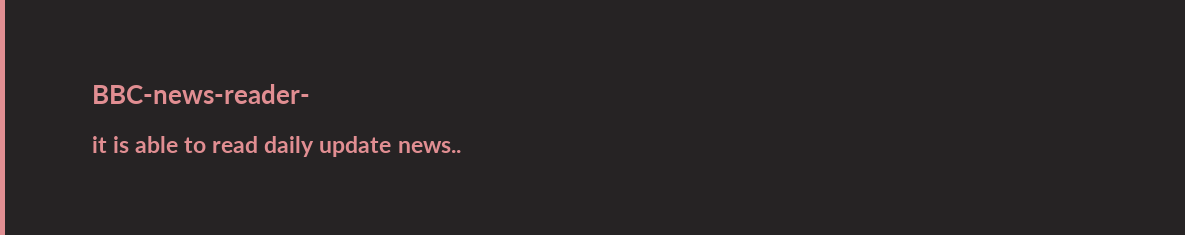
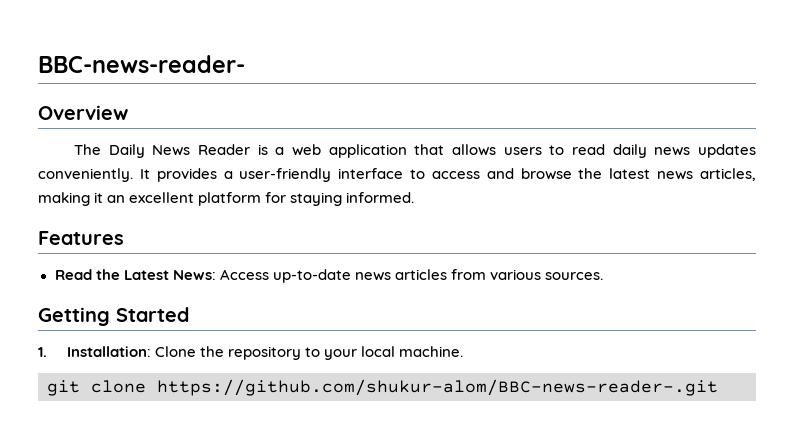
- it is able to read daily update news..
+ Overview
+ The Daily News Reader is a web application that allows users to read daily news updates conveniently. It provides a user-friendly interface to access and browse the latest news articles, making it an excellent platform for staying informed.
+ Features
+ Read the Latest News: Access up-to-date news articles from various sources.
+ Getting Started
+ 1. Installation: Clone the repository to your local machine.
+ git clone https://github.com/shukur-alom/BBC-news-reader-.git

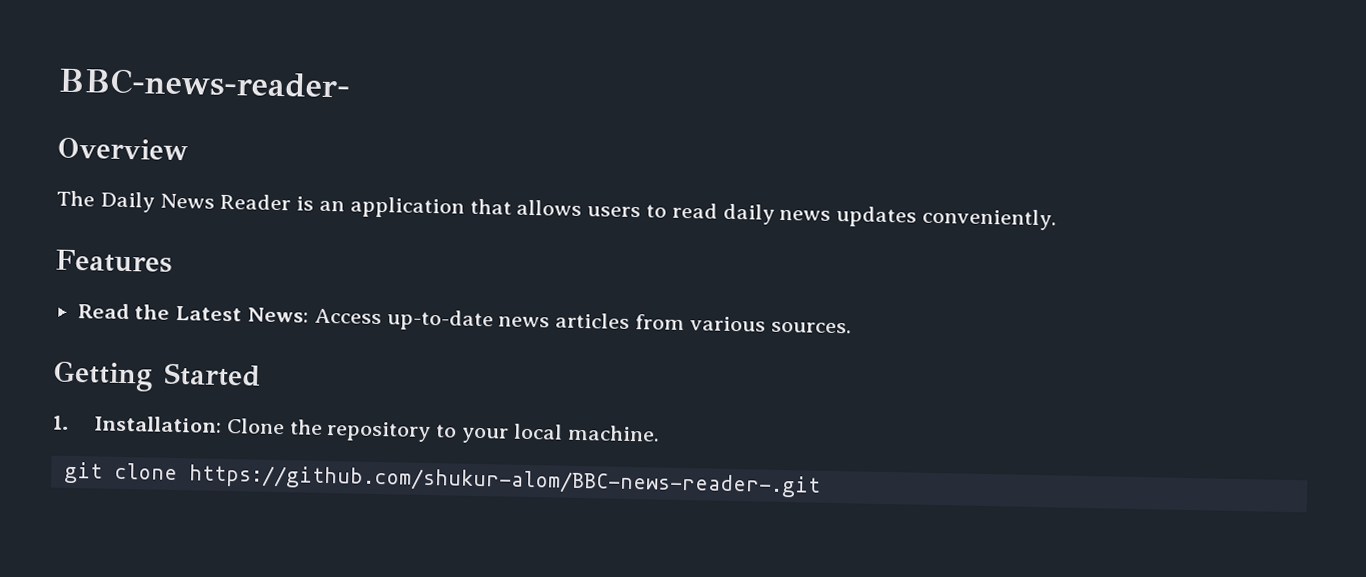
- The Daily News Reader is a web application that allows users to read daily news updates conveniently. It provides a user-friendly interface to access and browse the latest news articles, making it an excellent platform for staying informed.
+ The Daily News Reader is an application that allows users to read daily news updates conveniently.

